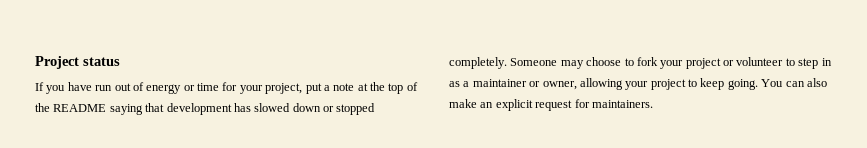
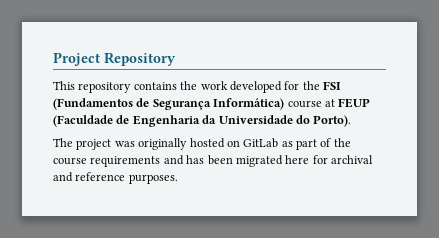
- Project status
- If you have run out of energy or time for your project, put a note at the top of the README saying that development has slowed down or stopped completely. Someone may choose to fork your project or volunteer to step in as a maintainer or owner, allowing your project to keep going. You can also make an explicit request for maintainers.
+ Project Repository
+ This repository contains the work developed for the FSI (Fundamentos de Segurança Informática) course at FEUP (Faculdade de Engenharia da Universidade do Porto).
+ The project was originally hosted on GitLab as part of the course requirements and has been migrated here for archival and reference purposes.

